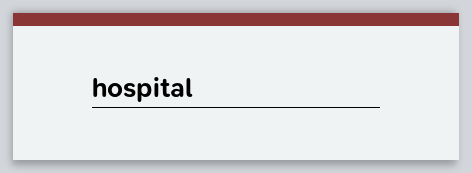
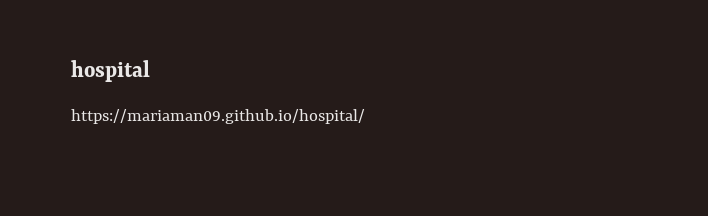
+ https://mariaman09.github.io/hospital/

